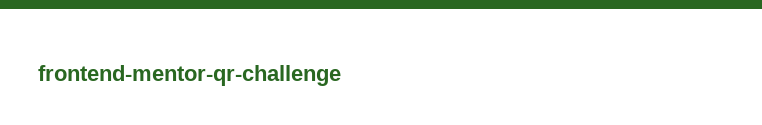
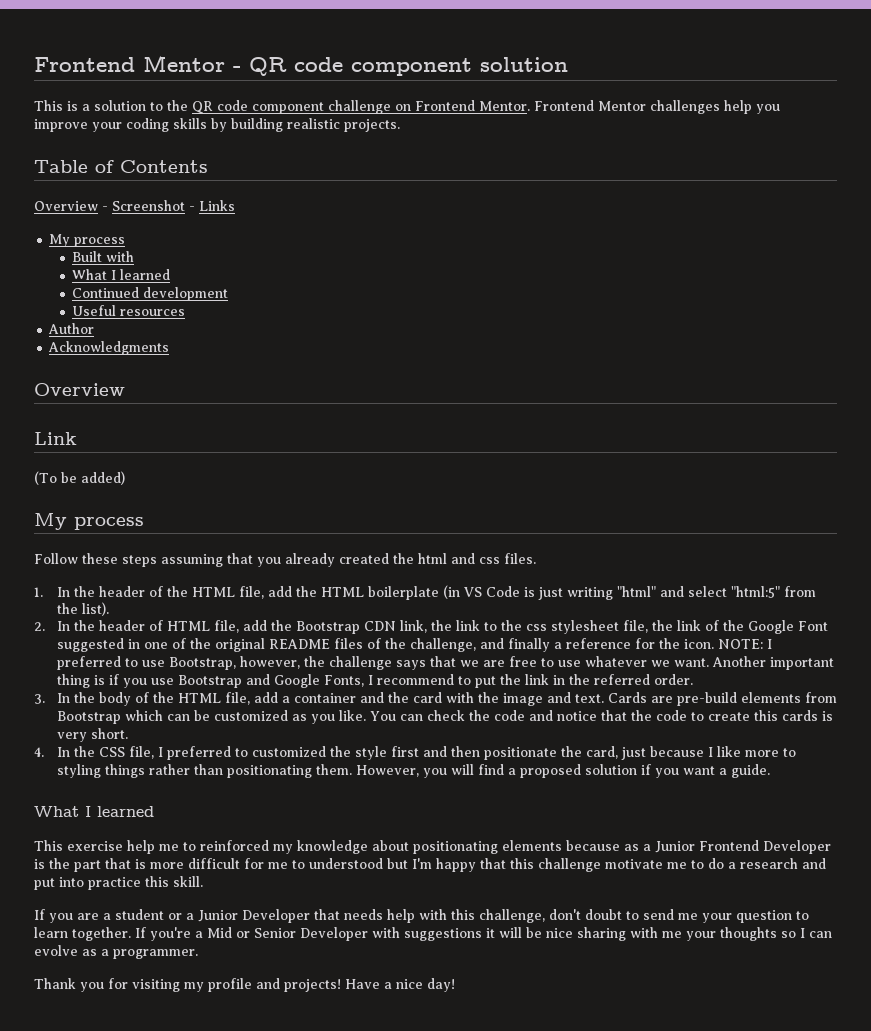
- frontend-mentor-qr-challenge
+ Frontend Mentor - QR code component solution
+ This is a solution to the QR code component challenge on Frontend Mentor. Frontend Mentor challenges help you improve your coding skills by building realistic projects.
+ Table of Contents
+ Overview - Screenshot - Links
+ My process
+ Built with
+ What I learned
+ Continued development
+ Useful resources
+ Author
+ Acknowledgments
+ Overview
+ Link
+ (To be added)
+ My process
+ Follow these steps assuming that you already created the html and css files.
+ 1. In the header of the HTML file, add the HTML boilerplate (in VS Code is just writing "html" and select "html:5" from the list).
+ 2. In the header of HTML file, add the Bootstrap CDN link, the link to the css stylesheet file, the link of the Google Font suggested in one of the original README files of the challenge, and finally a reference for the icon. NOTE: I preferred to use Bootstrap, however, the challenge says that we are free to use whatever we want. Another important thing is if you use Bootstrap and Google Fonts, I recommend to put the link in the referred order.
+ 3. In the body of the HTML file, add a container and the card with the image and text. Cards are pre-build elements from Bootstrap which can be customized as you like. You can check the code and notice that the code to create this cards is very short.
+ 4. In the CSS file, I preferred to customized the style first and then positionate the card, just because I like more to styling things rather than positionating them. However, you will find a proposed solution if you want a guide.
+ What I learned
+ This exercise help me to reinforced my knowledge about positionating elements because as a Junior Frontend Developer is the part that is more difficult for me to understood but I'm happy that this challenge motivate me to do a research and put into practice this skill.
+ If you are a student or a Junior Developer that needs help with this challenge, don't doubt to send me your question to learn together. If you're a Mid or Senior Developer with suggestions it will be nice sharing with me your thoughts so I can evolve as a programmer.
+ Thank you for visiting my profile and projects! Have a nice day!

